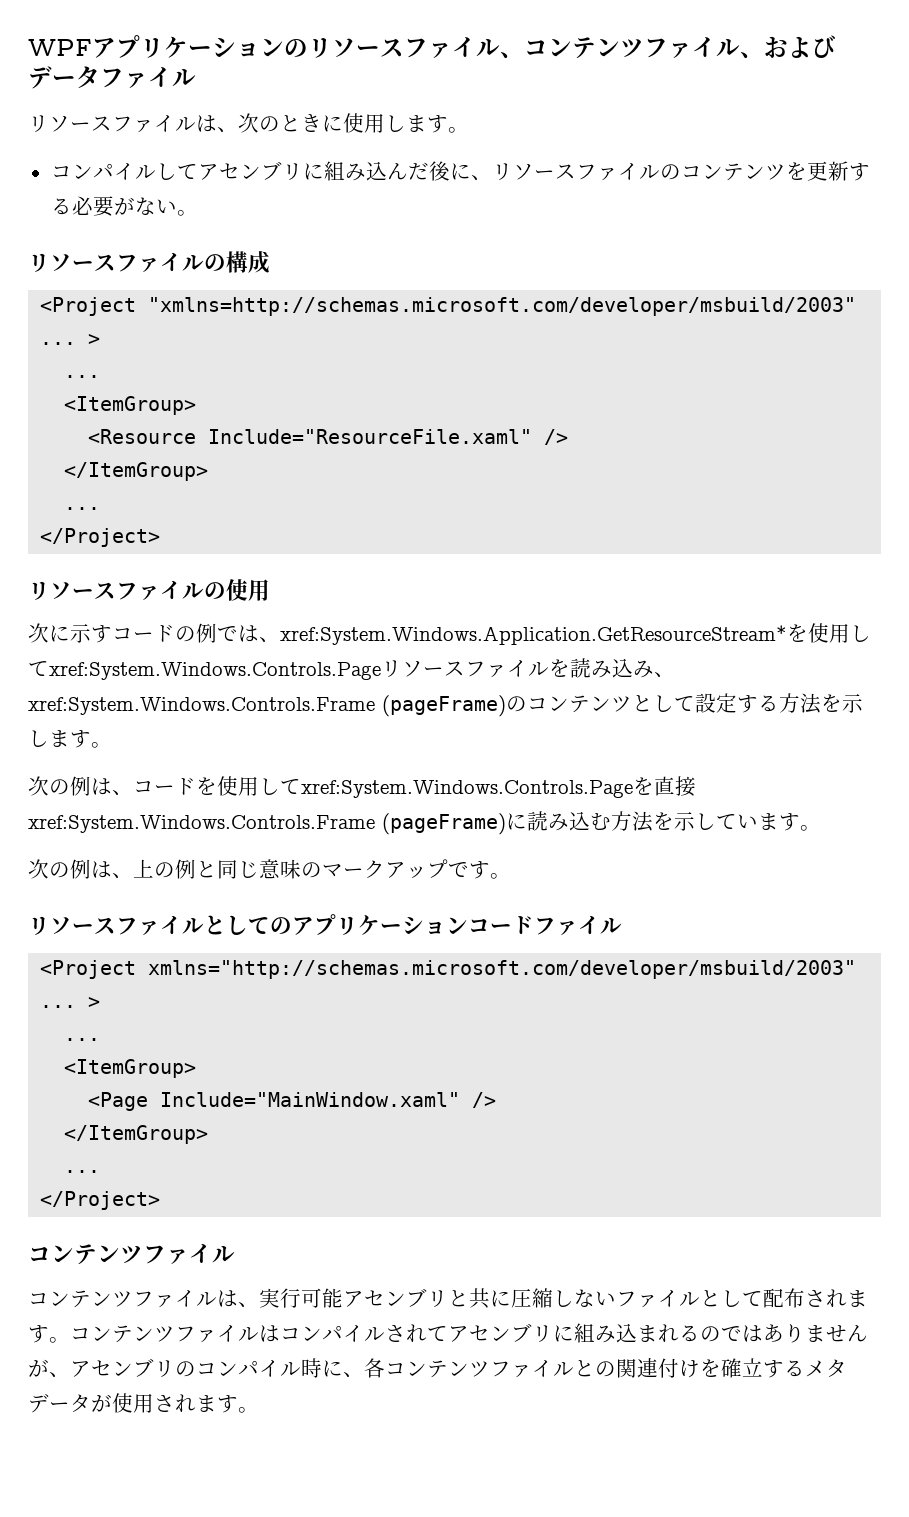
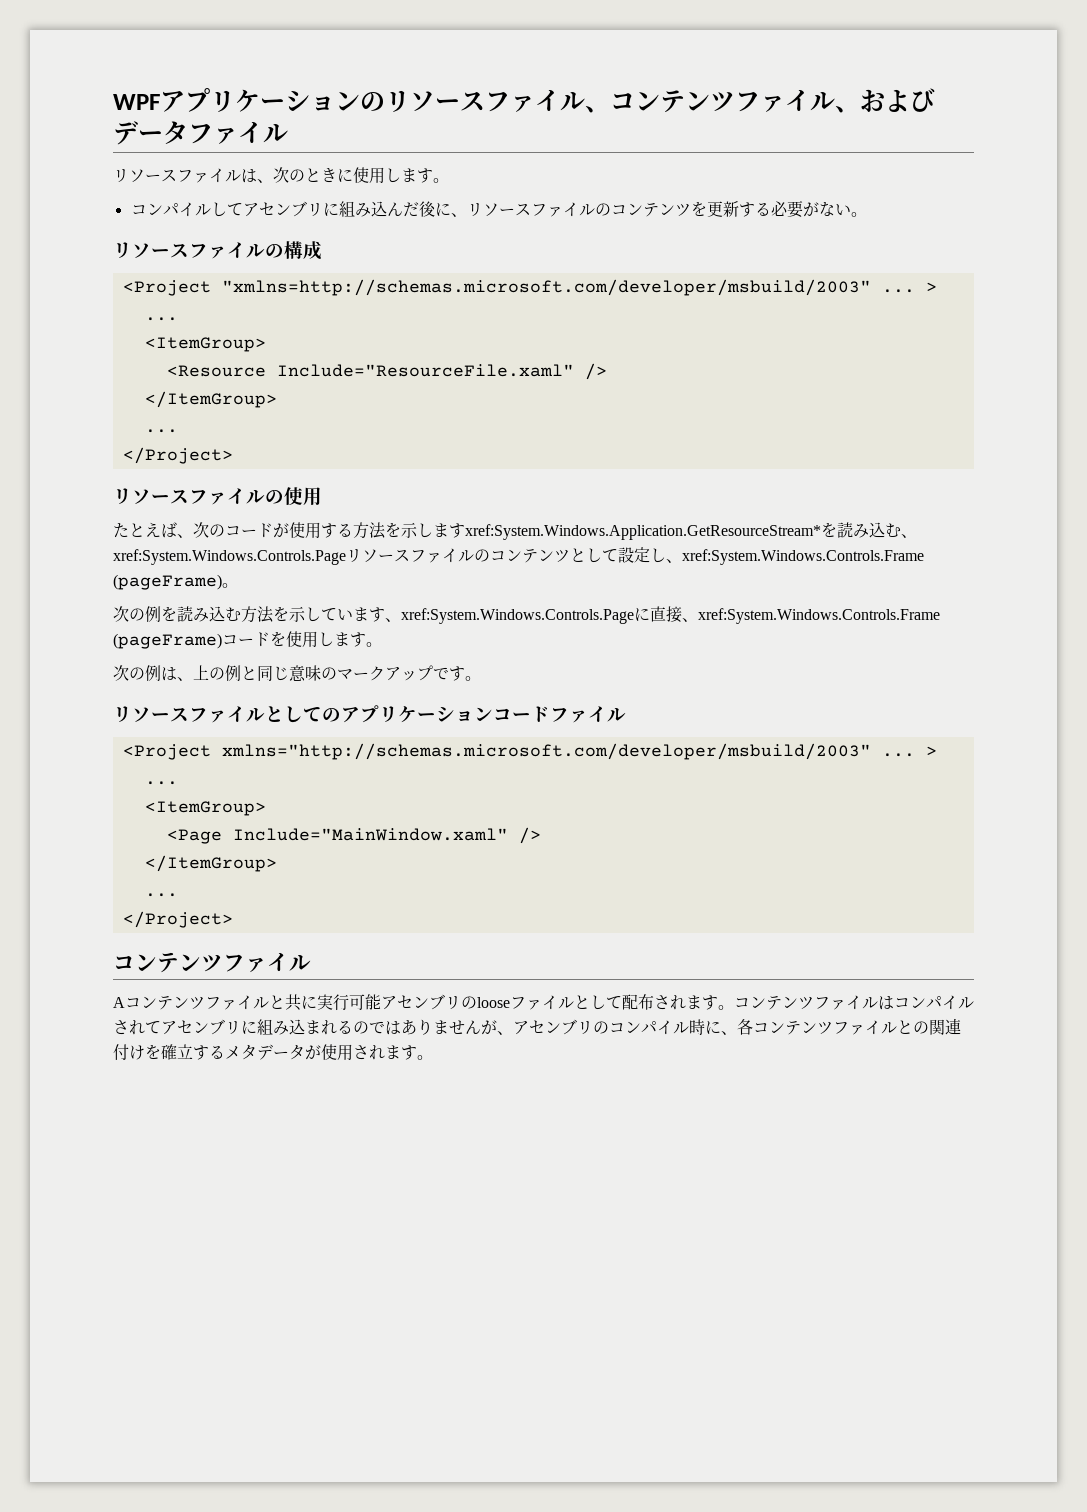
- 次に示すコードの例では、xref:System.Windows.Application.GetResourceStream*を使用してxref:System.Windows.Controls.Pageリソースファイルを読み込み、xref:System.Windows.Controls.Frame (pageFrame)のコンテンツとして設定する方法を示します。
- 次の例は、コードを使用してxref:System.Windows.Controls.Pageを直接xref:System.Windows.Controls.Frame (pageFrame)に読み込む方法を示しています。
+ たとえば、次のコードが使用する方法を示しますxref:System.Windows.Application.GetResourceStream*を読み込む、xref:System.Windows.Controls.Pageリソースファイルのコンテンツとして設定し、xref:System.Windows.Controls.Frame (pageFrame)。
+ 次の例を読み込む方法を示しています、xref:System.Windows.Controls.Pageに直接、xref:System.Windows.Controls.Frame (pageFrame)コードを使用します。
- コンテンツファイルは、実行可能アセンブリと共に圧縮しないファイルとして配布されます。
+ Aコンテンツファイルと共に実行可能アセンブリのlooseファイルとして配布されます。

